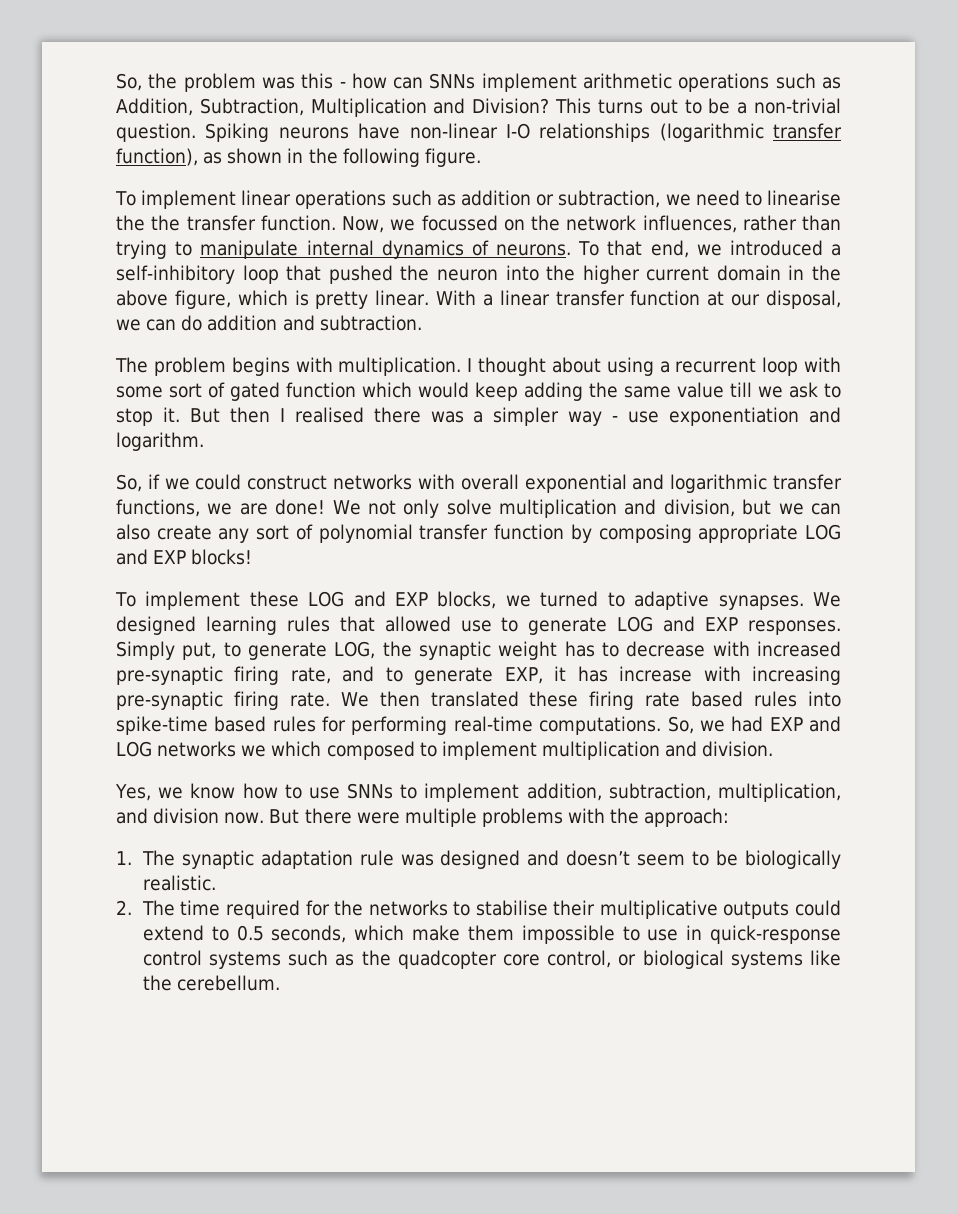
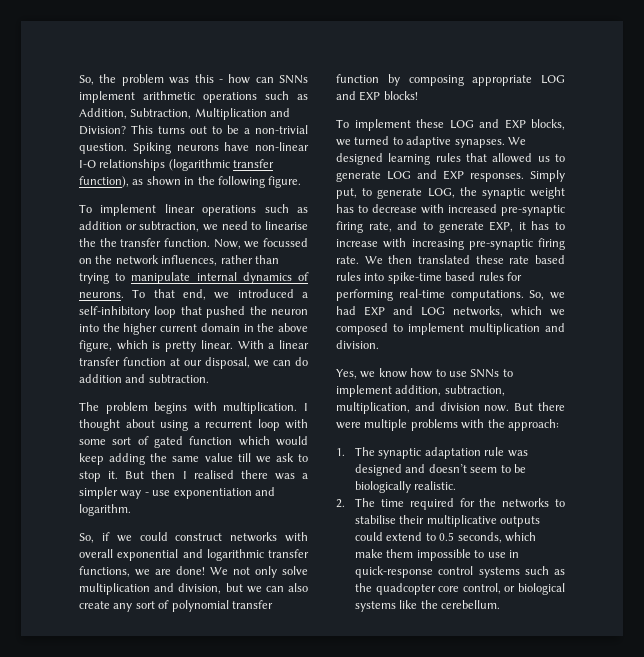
- We designed learning rules that allowed use to generate LOG and EXP responses.
+ We designed learning rules that allowed us to generate LOG and EXP responses.
- Simply put, to generate LOG, the synaptic weight has to decrease with increased pre-synaptic firing rate, and to generate EXP, it has increase with increasing pre-synaptic firing rate.
+ Simply put, to generate LOG, the synaptic weight has to decrease with increased pre-synaptic firing rate, and to generate EXP, it has to increase with increasing pre-synaptic firing rate.
- We then translated these firing rate based rules into spike-time based rules for performing real-time computations.
+ We then translated these rate based rules into spike-time based rules for performing real-time computations.
- So, we had EXP and LOG networks we which composed to implement multiplication and division.
+ So, we had EXP and LOG networks, which we composed to implement multiplication and division.

